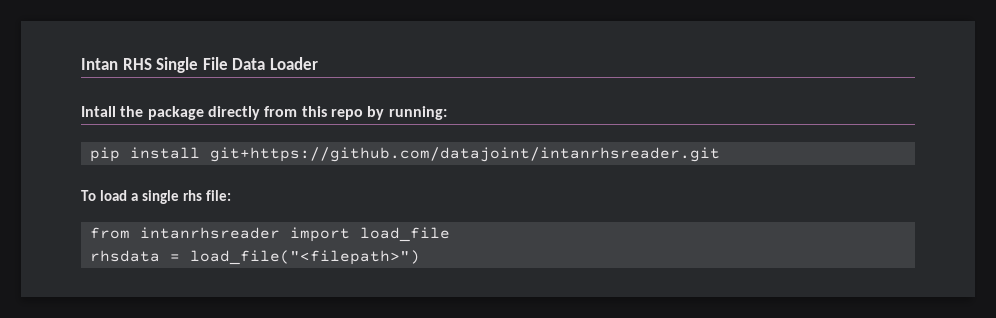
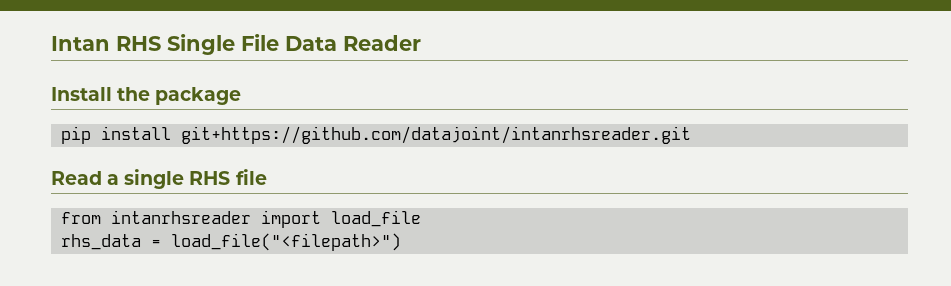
- Intan RHS Single File Data Loader
- Intall the package directly from this repo by running:
+ Intan RHS Single File Data Reader
+ Install the package
  pip install git+https://github.com/datajoint/intanrhsreader.git
- To load a single rhs file:
+ Read a single RHS file
- rhsdata = load_file("<filepath>")
+ rhs_data = load_file("<filepath>")

